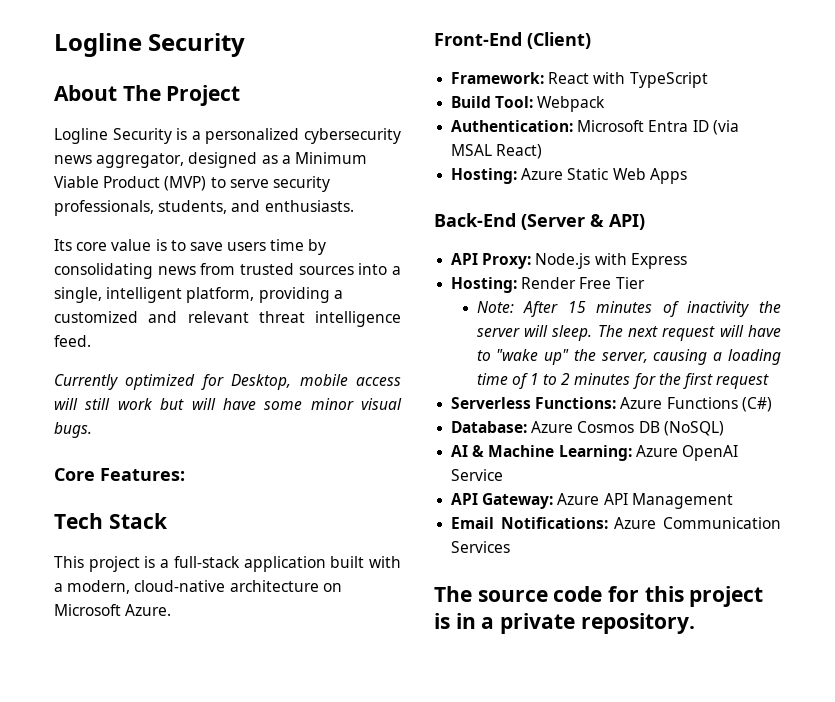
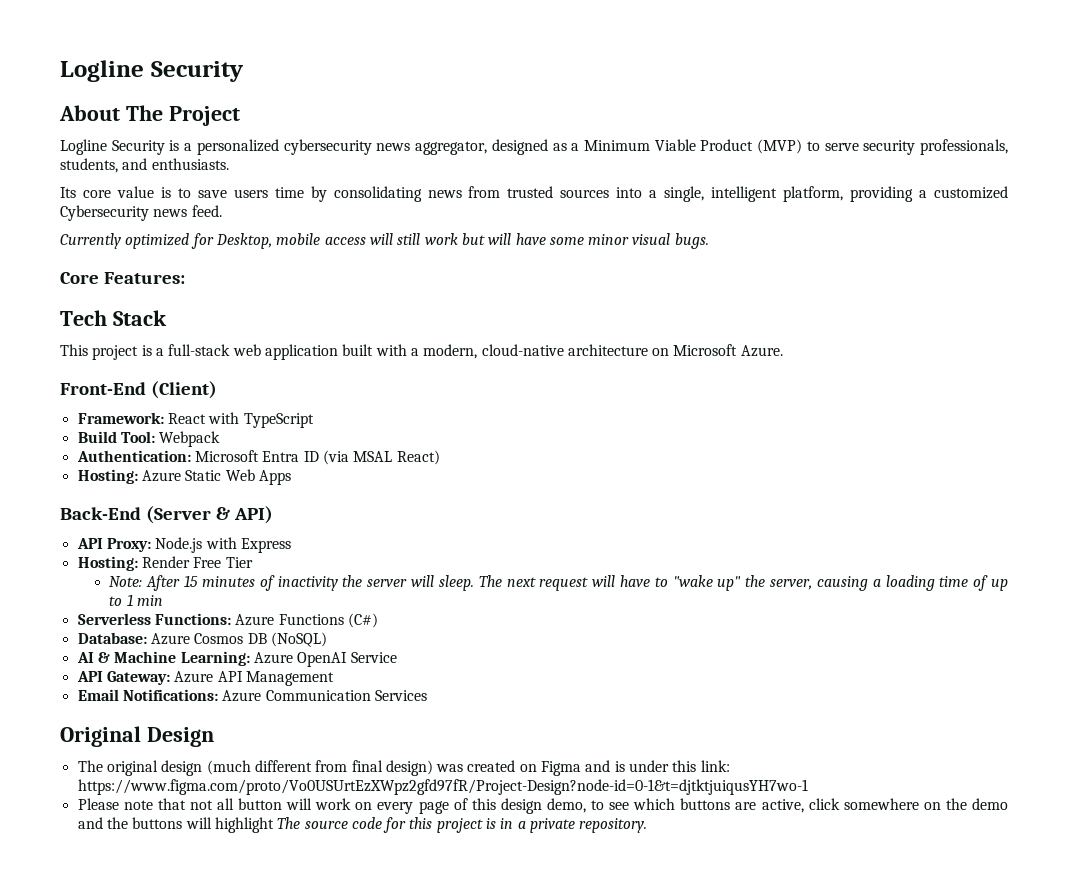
- Its core value is to save users time by consolidating news from trusted sources into a single, intelligent platform, providing a customized and relevant threat intelligence feed.
+ Its core value is to save users time by consolidating news from trusted sources into a single, intelligent platform, providing a customized Cybersecurity news feed.
- This project is a full-stack application built with a modern, cloud-native architecture on Microsoft Azure.
+ This project is a full-stack web application built with a modern, cloud-native architecture on Microsoft Azure.
- The next request will have to "wake up" the server, causing a loading time of 1 to 2 minutes for the first request
+ The next request will have to "wake up" the server, causing a loading time of up to 1 min
- The source code for this project is in a private repository.
+ Original Design
+ The original design (much different from final design) was created on Figma and is under this link: https://www.figma.com/proto/Vo0USUrtEzXWpz2gfd97fR/Project-Design?node-id=0-1&t=djtktjuiqusYH7wo-1
+ Please note that not all button will work on every page of this design demo, to see which buttons are active, click somewhere on the demo and the buttons will highlight The source code for this project is in a private repository.

